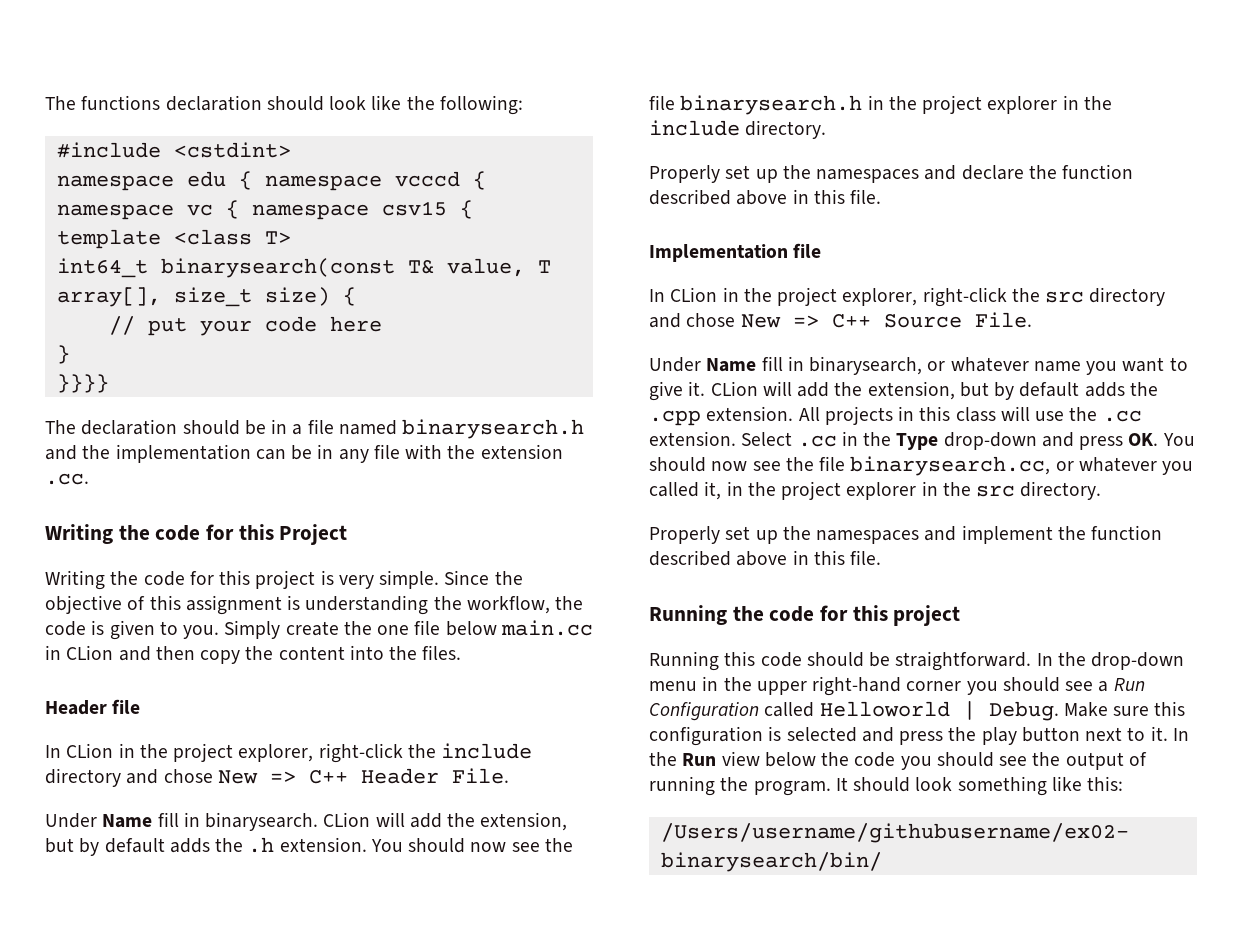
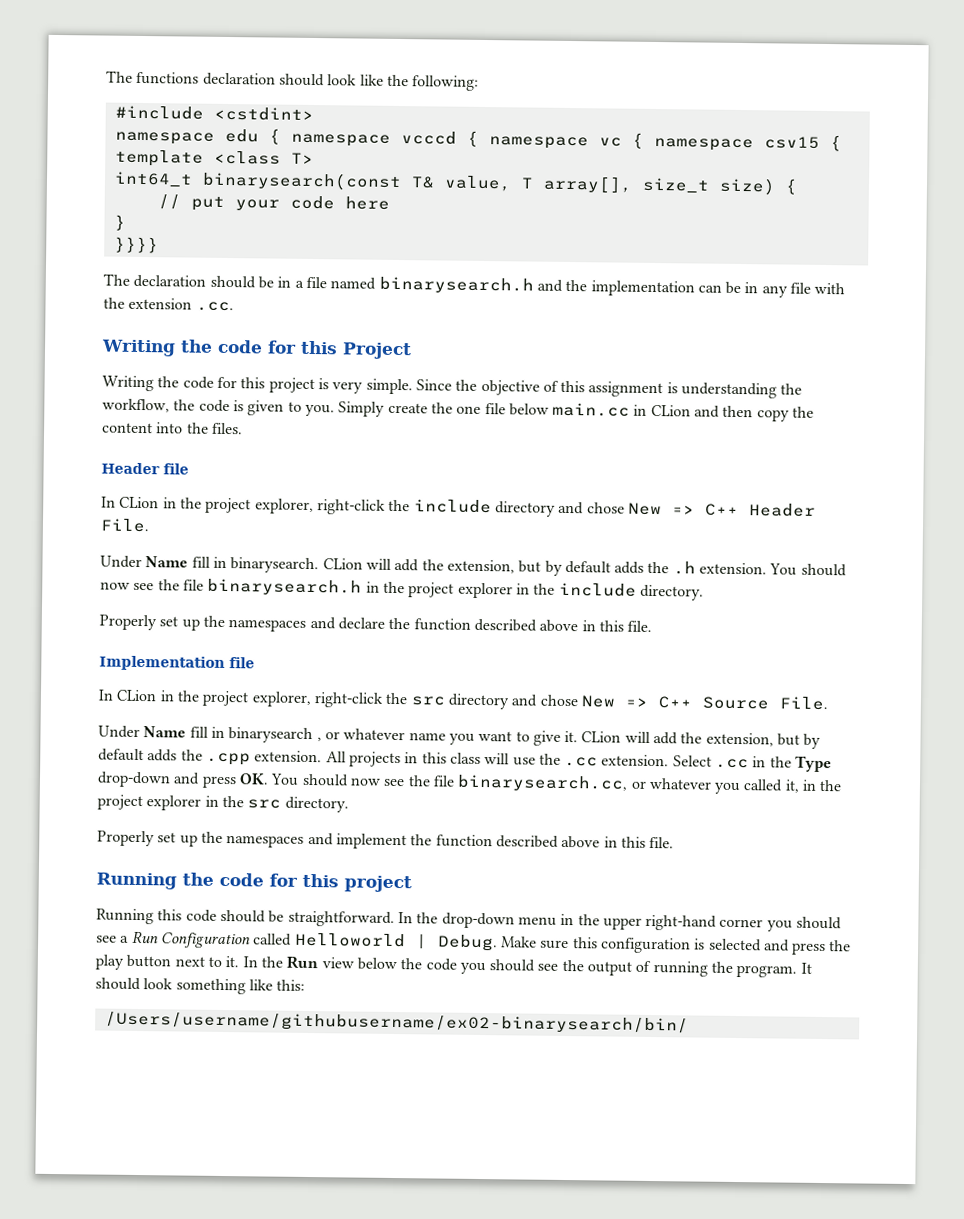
- Under Name fill in binarysearch, or whatever name you want to give it.
+ Under Name fill in binarysearch , or whatever name you want to give it.

